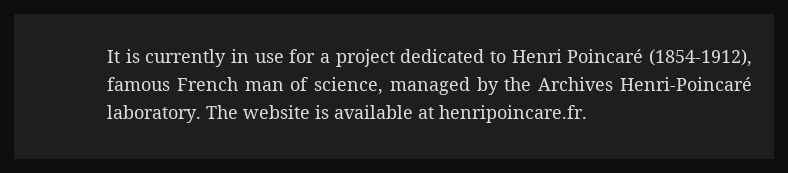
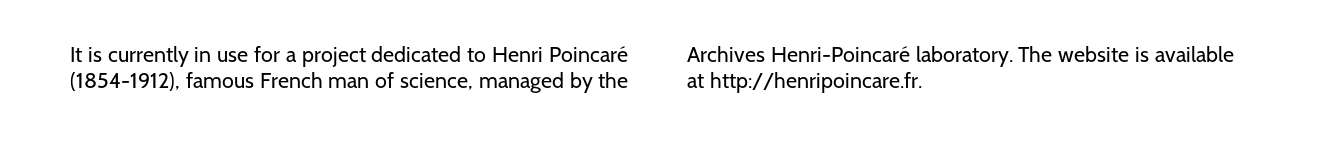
- The website is available at henripoincare.fr.
+ The website is available at http://henripoincare.fr.

